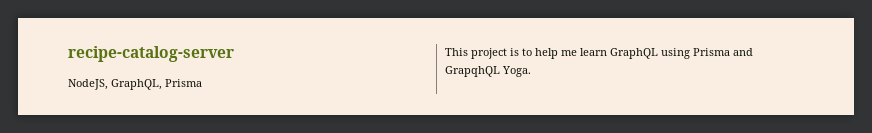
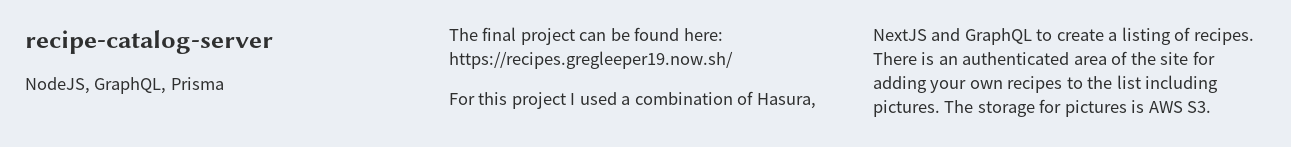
- This project is to help me learn GraphQL using Prisma and GrapqhQL Yoga.
+ The final project can be found here: https://recipes.gregleeper19.now.sh/
+ For this project I used a combination of Hasura, NextJS and GraphQL to create a listing of recipes. There is an authenticated area of the site for adding your own recipes to the list including pictures. The storage for pictures is AWS S3.

